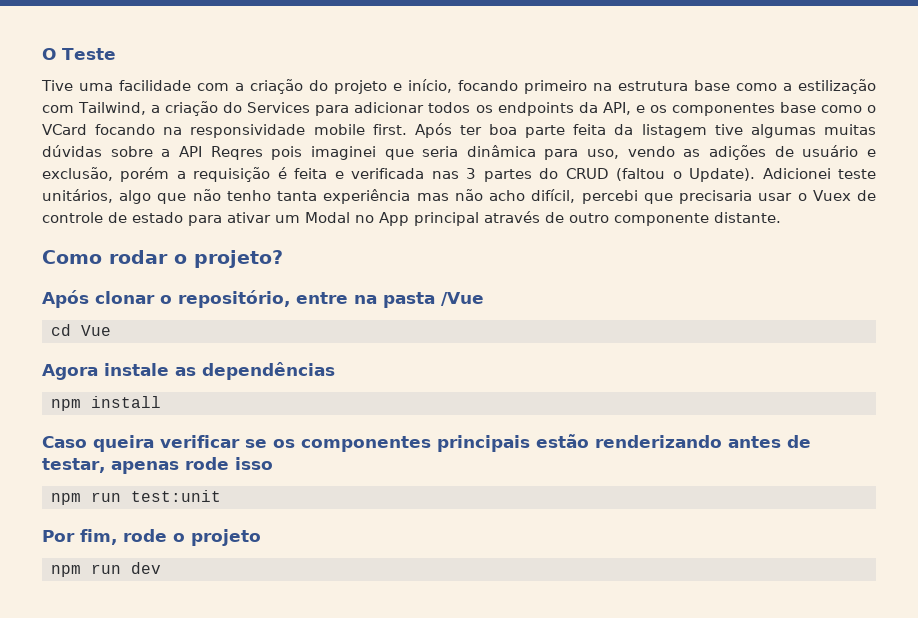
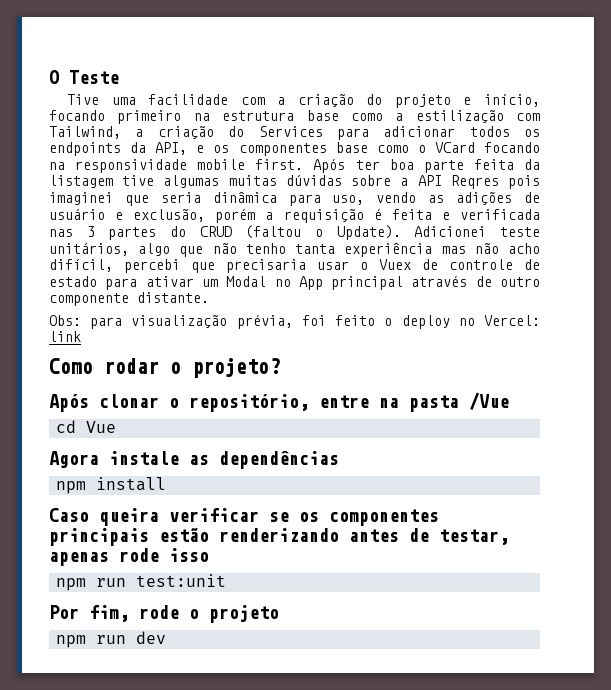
+ Obs: para visualização prévia, foi feito o deploy no Vercel: link

